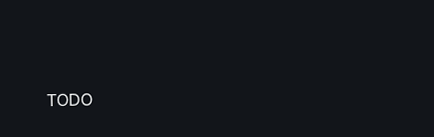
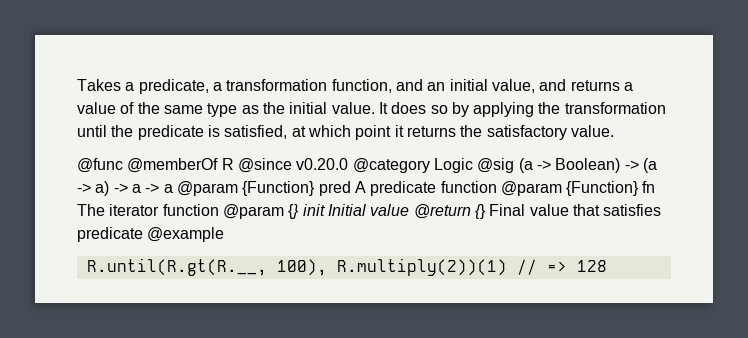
- TODO
+ Takes a predicate, a transformation function, and an initial value, and returns a value of the same type as the initial value. It does so by applying the transformation until the predicate is satisfied, at which point it returns the satisfactory value.
+ @func @memberOf R @since v0.20.0 @category Logic @sig (a -> Boolean) -> (a -> a) -> a -> a @param {Function} pred A predicate function @param {Function} fn The iterator function @param {} init Initial value @return {} Final value that satisfies predicate @example
+ R.until(R.gt(R.__, 100), R.multiply(2))(1) // => 128

